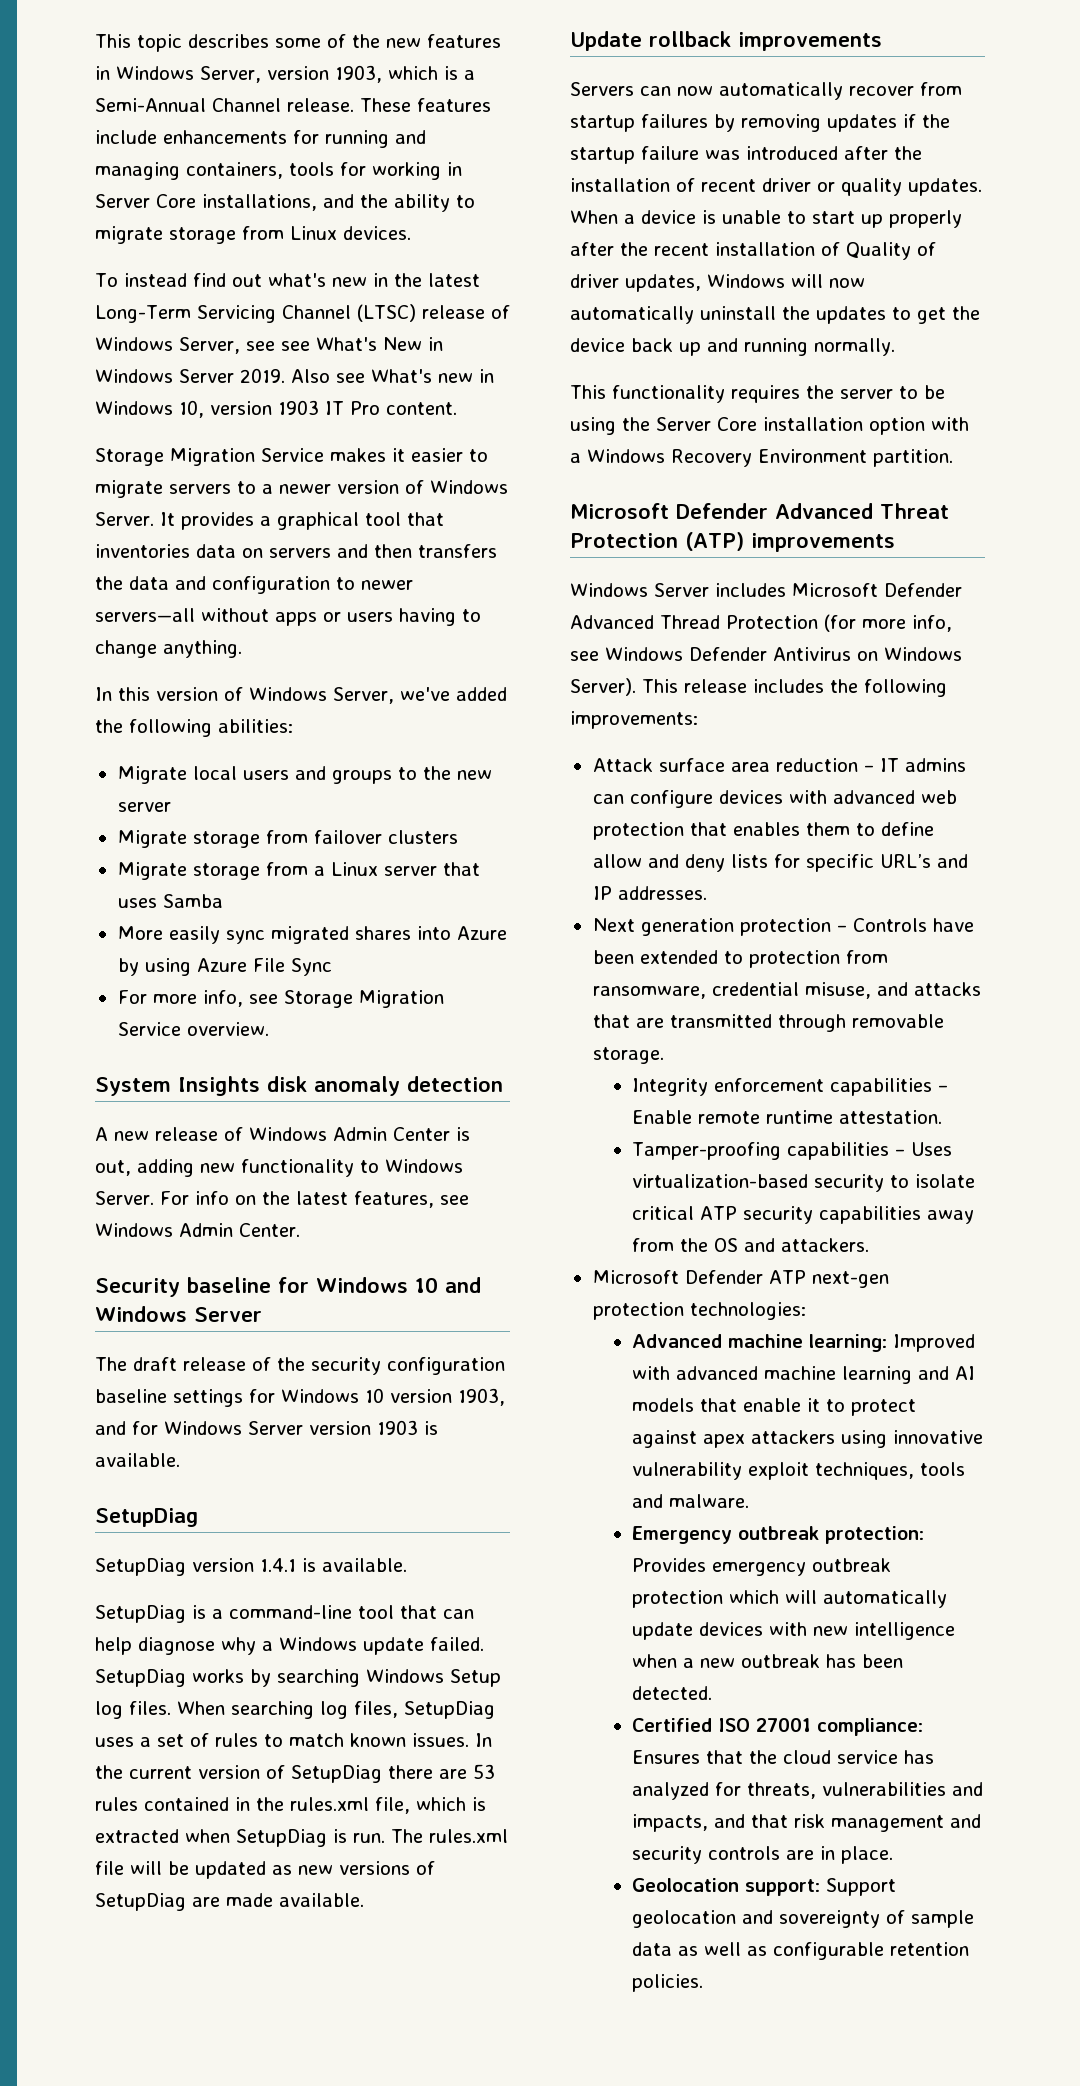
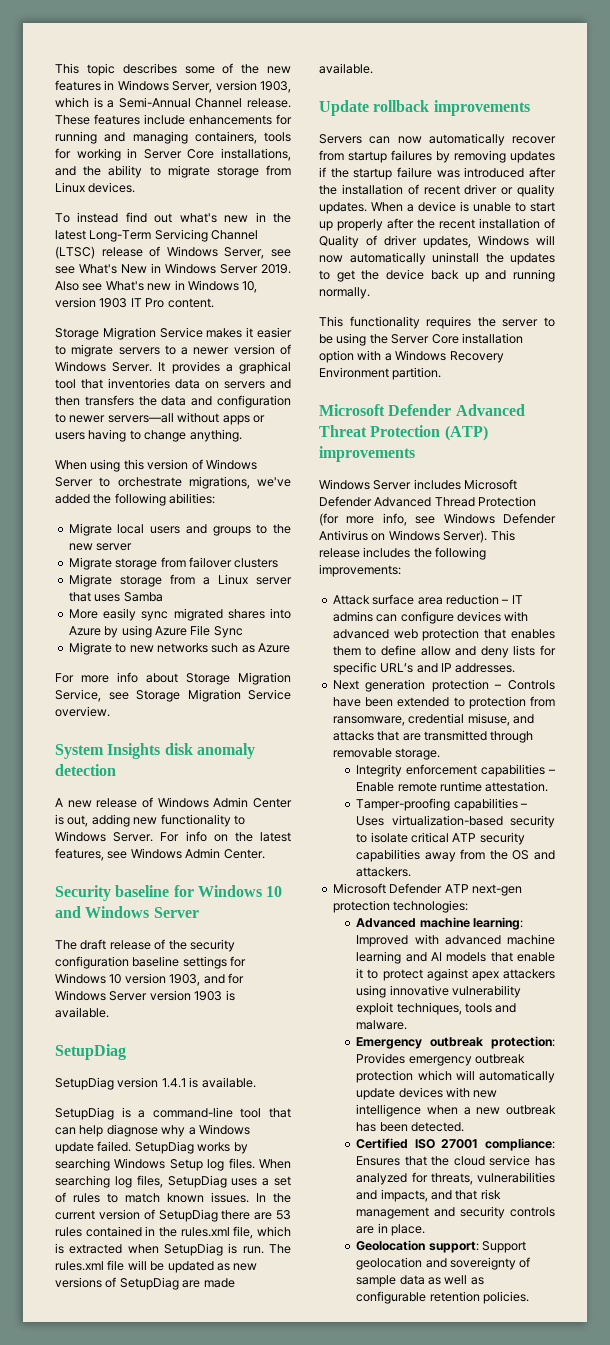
- In this version of Windows Server, we've added the following abilities:
+ When using this version of Windows Server to orchestrate migrations, we've added the following abilities:
- For more info, see Storage Migration Service overview.
+ Migrate to new networks such as Azure
+ For more info about Storage Migration Service, see Storage Migration Service overview.

